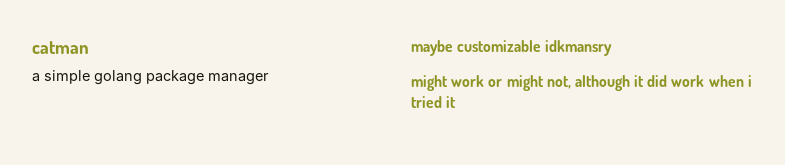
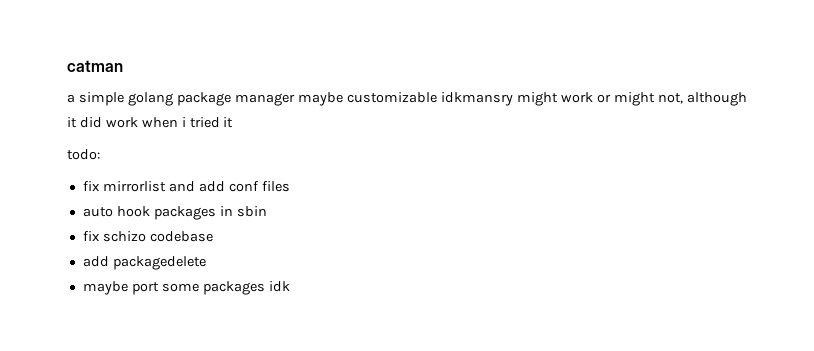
- a simple golang package manager
- maybe customizable idkmansry
- might work or might not, although it did work when i tried it
+ a simple golang package manager maybe customizable idkmansry might work or might not, although it did work when i tried it
+ todo:
+ fix mirrorlist and add conf files
+ auto hook packages in sbin
+ fix schizo codebase
+ add packagedelete
+ maybe port some packages idk

